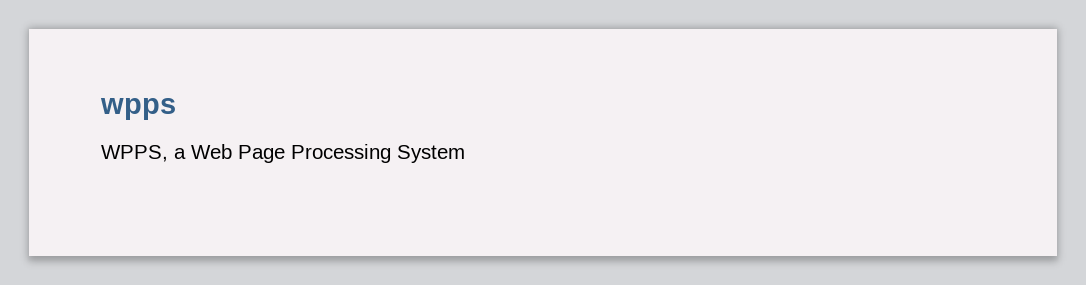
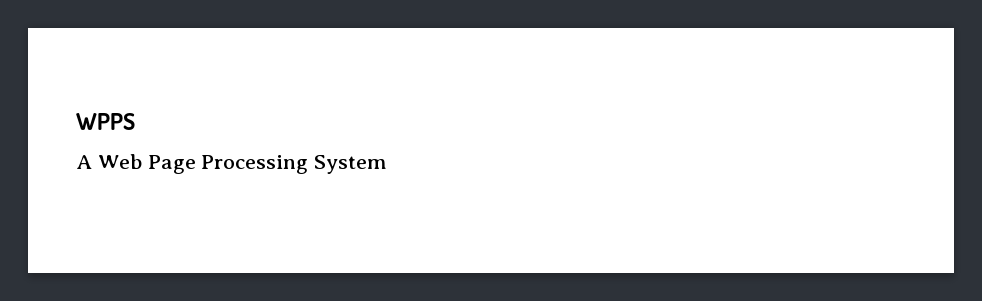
- wpps
- WPPS, a Web Page Processing System
+ WPPS
+ A Web Page Processing System

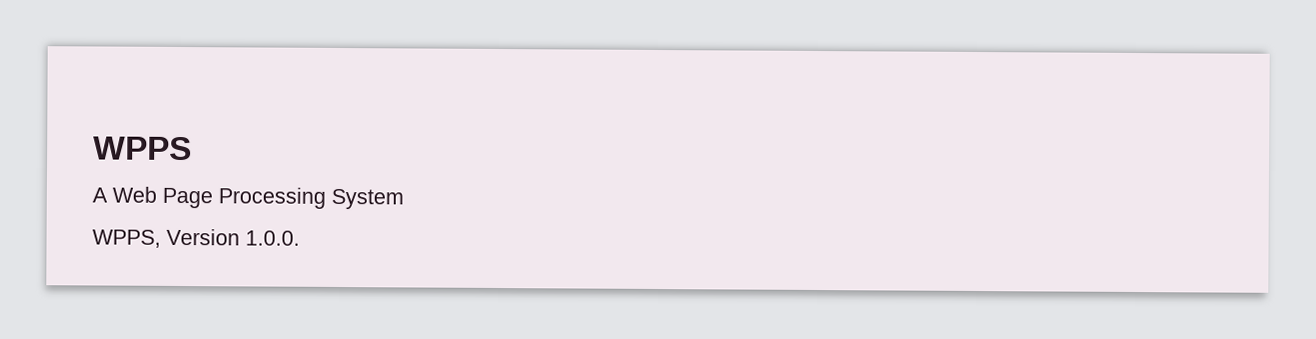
+ WPPS, Version 1.0.0.

